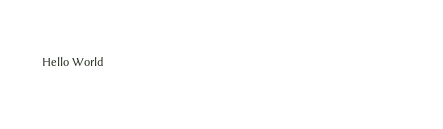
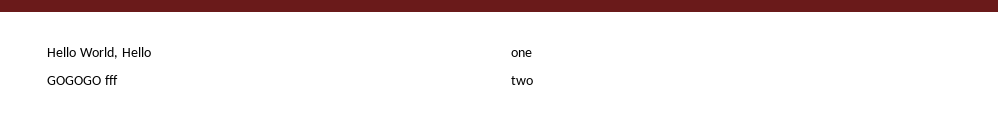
- Hello World
+ Hello World, Hello
+ GOGOGO fff
+ one
+ two

